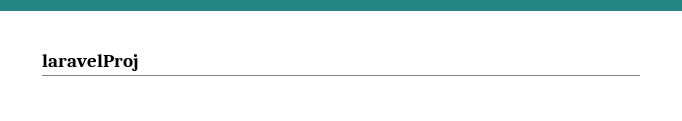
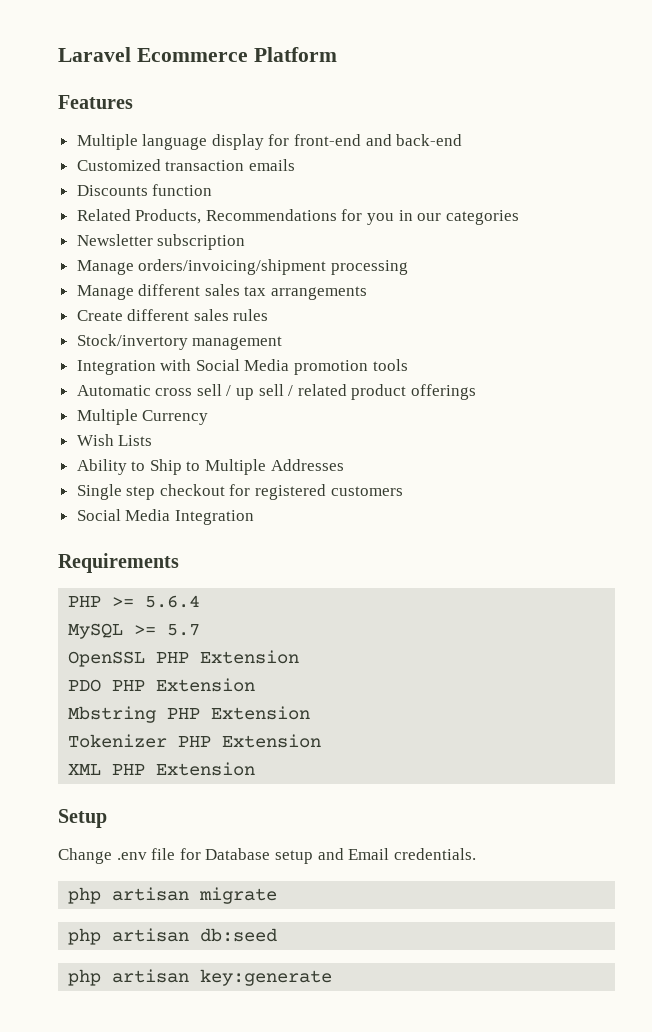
- laravelProj
+ Laravel Ecommerce Platform
+ Features
+ Multiple language display for front-end and back-end
+ Customized transaction emails
+ Discounts function
+ Related Products, Recommendations for you in our categories
+ Newsletter subscription
+ Manage orders/invoicing/shipment processing
+ Manage different sales tax arrangements
+ Create different sales rules
+ Stock/invertory management
+ Integration with Social Media promotion tools
+ Automatic cross sell / up sell / related product offerings
+ Multiple Currency
+ Wish Lists
+ Ability to Ship to Multiple Addresses
+ Single step checkout for registered customers
+ Social Media Integration
+ Requirements
+ PHP >= 5.6.4
+ MySQL >= 5.7
+ OpenSSL PHP Extension
+ PDO PHP Extension
+ Mbstring PHP Extension
+ Tokenizer PHP Extension
+ XML PHP Extension
+ Setup
+ Change .env file for Database setup and Email credentials.
+ php artisan migrate
+ php artisan db:seed
+ php artisan key:generate

